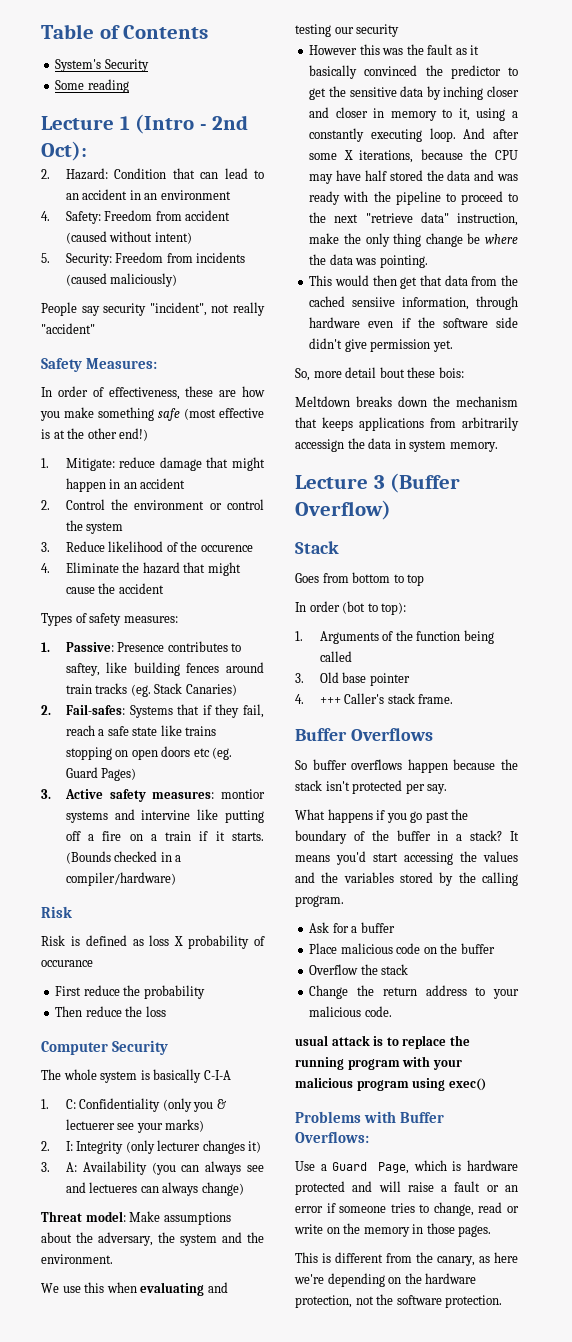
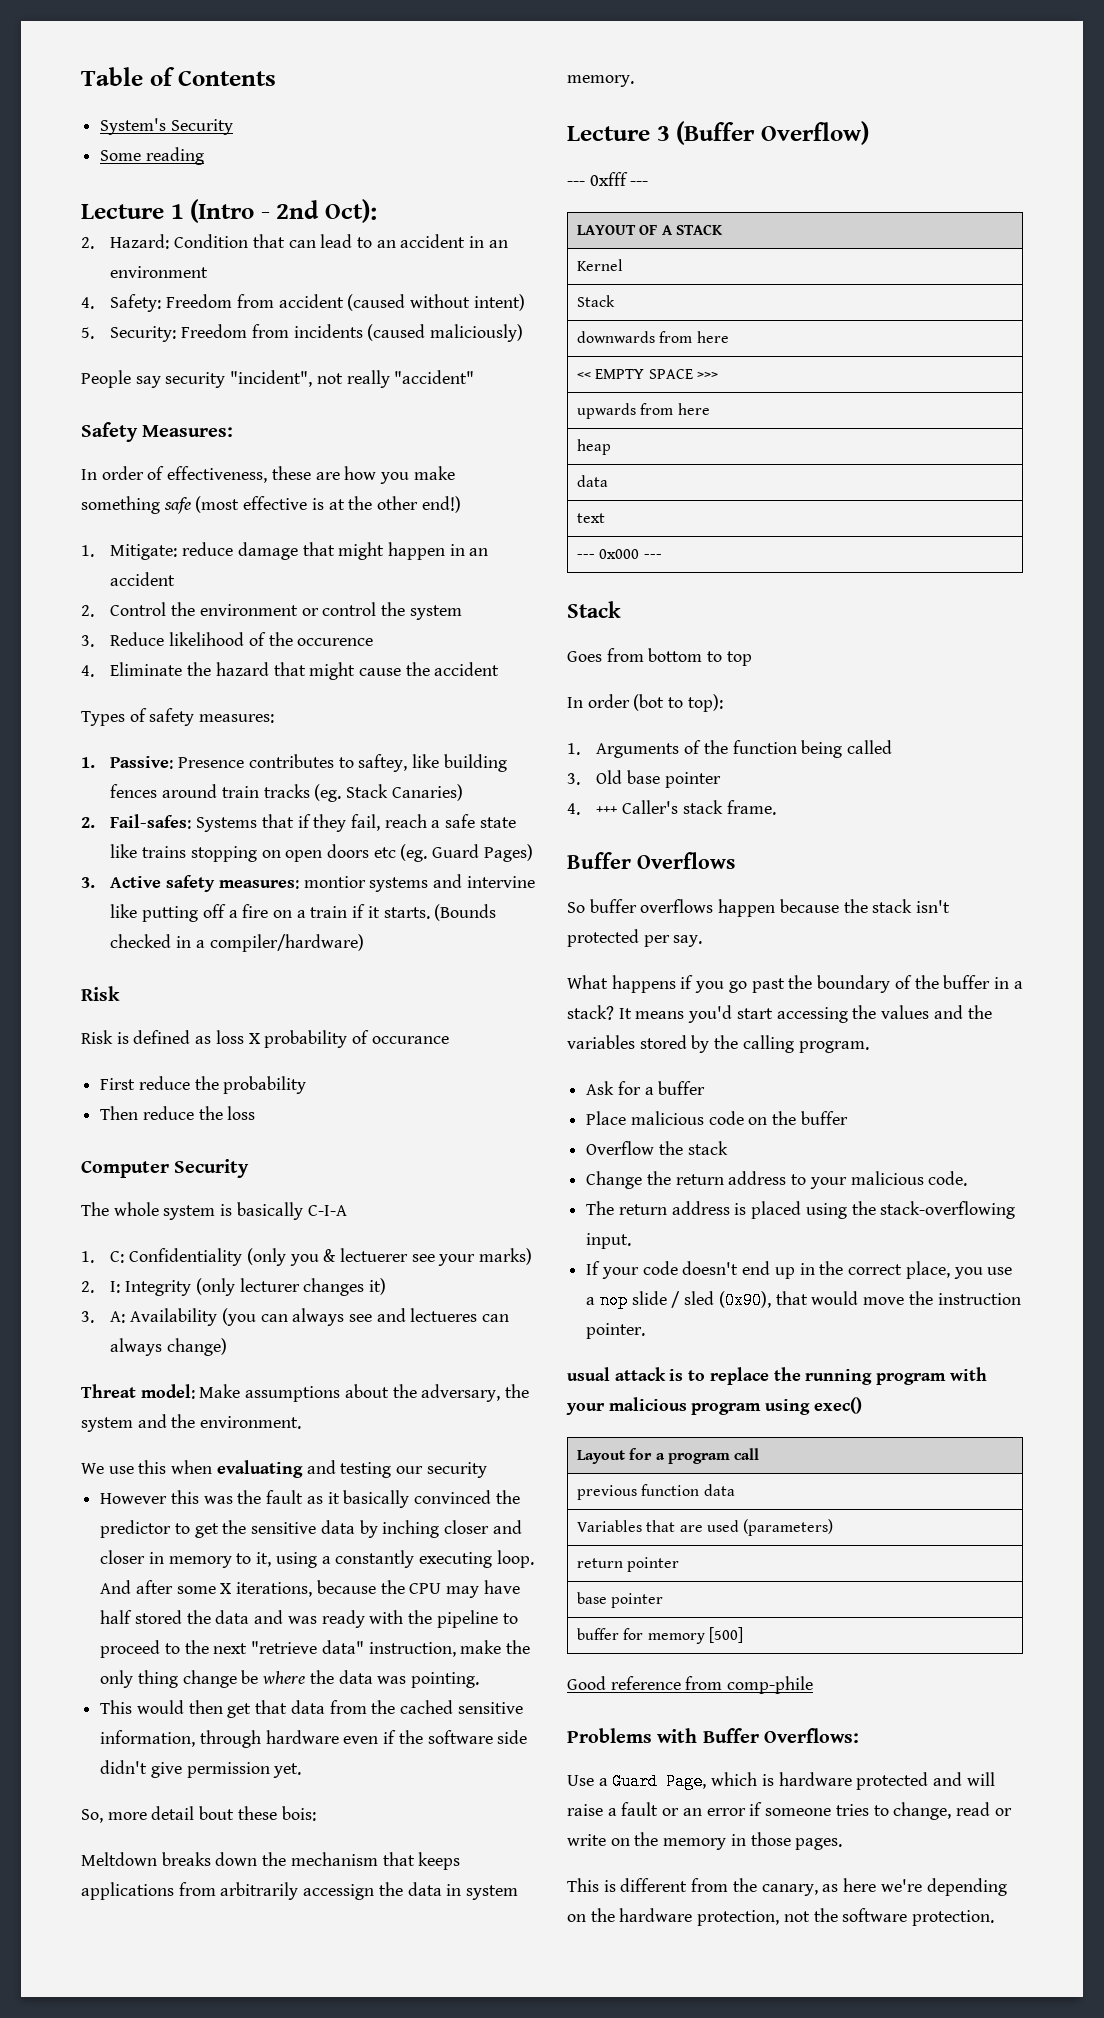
- This would then get that data from the cached sensiive information, through hardware even if the software side didn't give permission yet.
+ This would then get that data from the cached sensitive information, through hardware even if the software side didn't give permission yet.
+ --- 0xfff ---
+ LAYOUT OF A STACK
+ Kernel
+ Stack
+ downwards from here
+ << EMPTY SPACE >>>
+ upwards from here
+ heap
+ data
+ text
+ --- 0x000 ---
+ The return address is placed using the stack-overflowing input.
+ If your code doesn't end up in the correct place, you use a nop slide / sled (0x90), that would move the instruction pointer.
+ Layout for a program call
+ previous function data
+ Variables that are used (parameters)
+ return pointer
+ base pointer
+ buffer for memory [500]
+ Good reference from comp-phile

